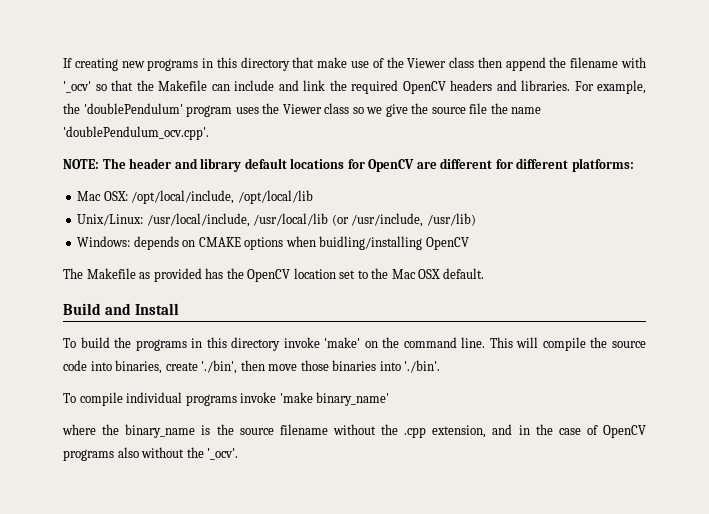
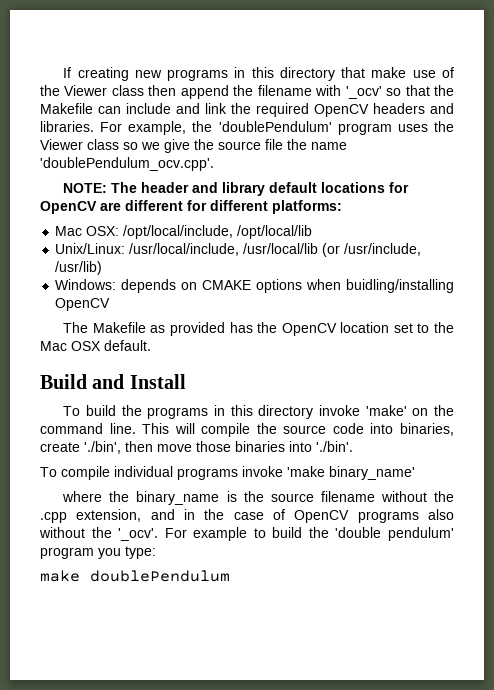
+ For example to build the 'double pendulum' program you type:
+ make doublePendulum

